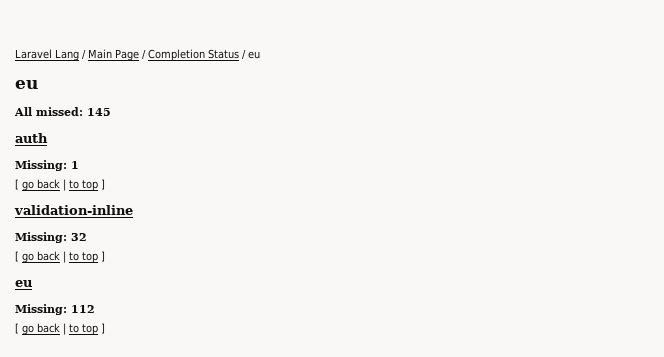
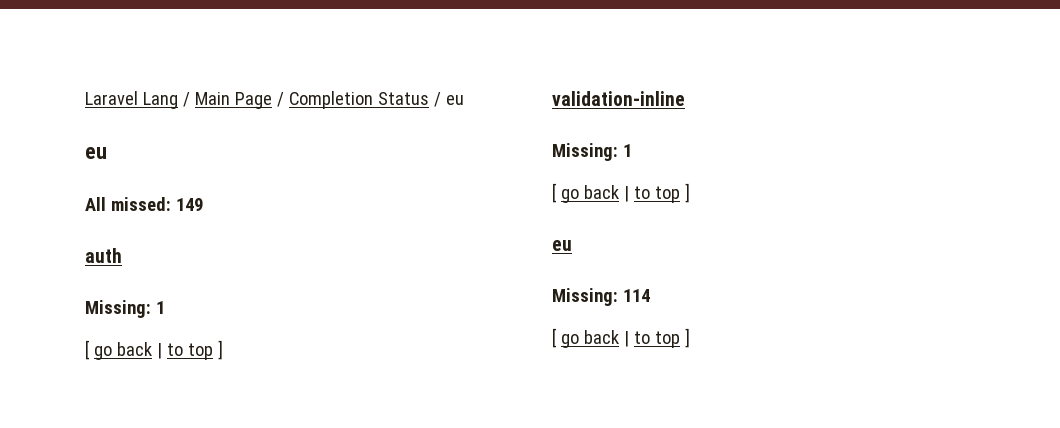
- All missed: 145
+ All missed: 149
  validation-inline
- Missing: 32
+ Missing: 1
- Missing: 112
+ Missing: 114

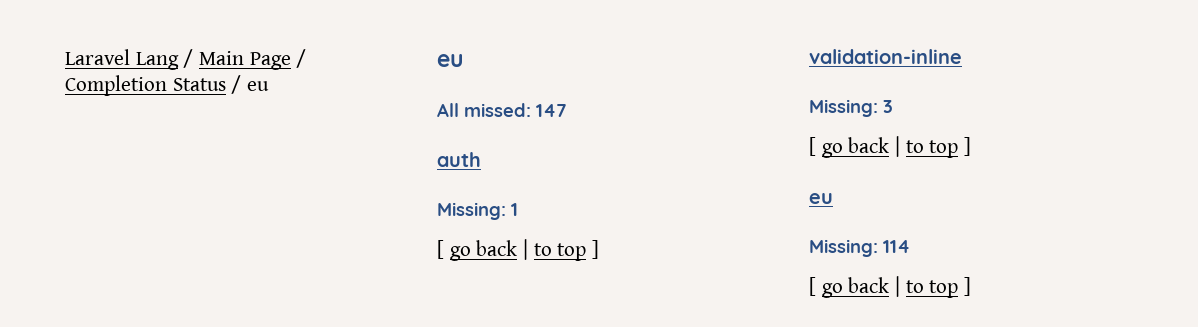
- All missed: 149
+ All missed: 147
  validation-inline
- Missing: 1
+ Missing: 3

